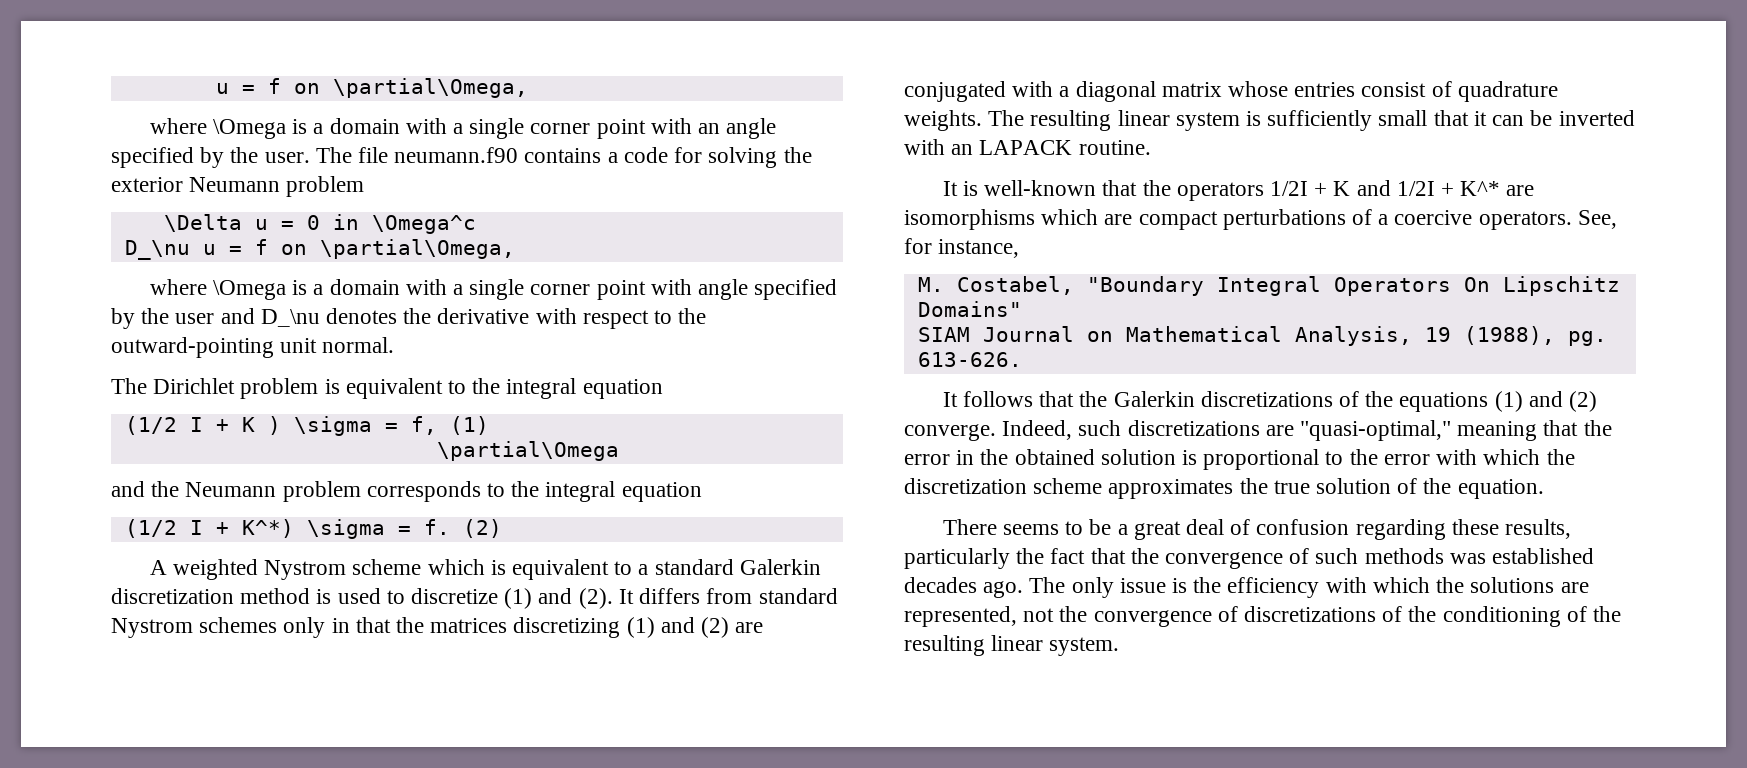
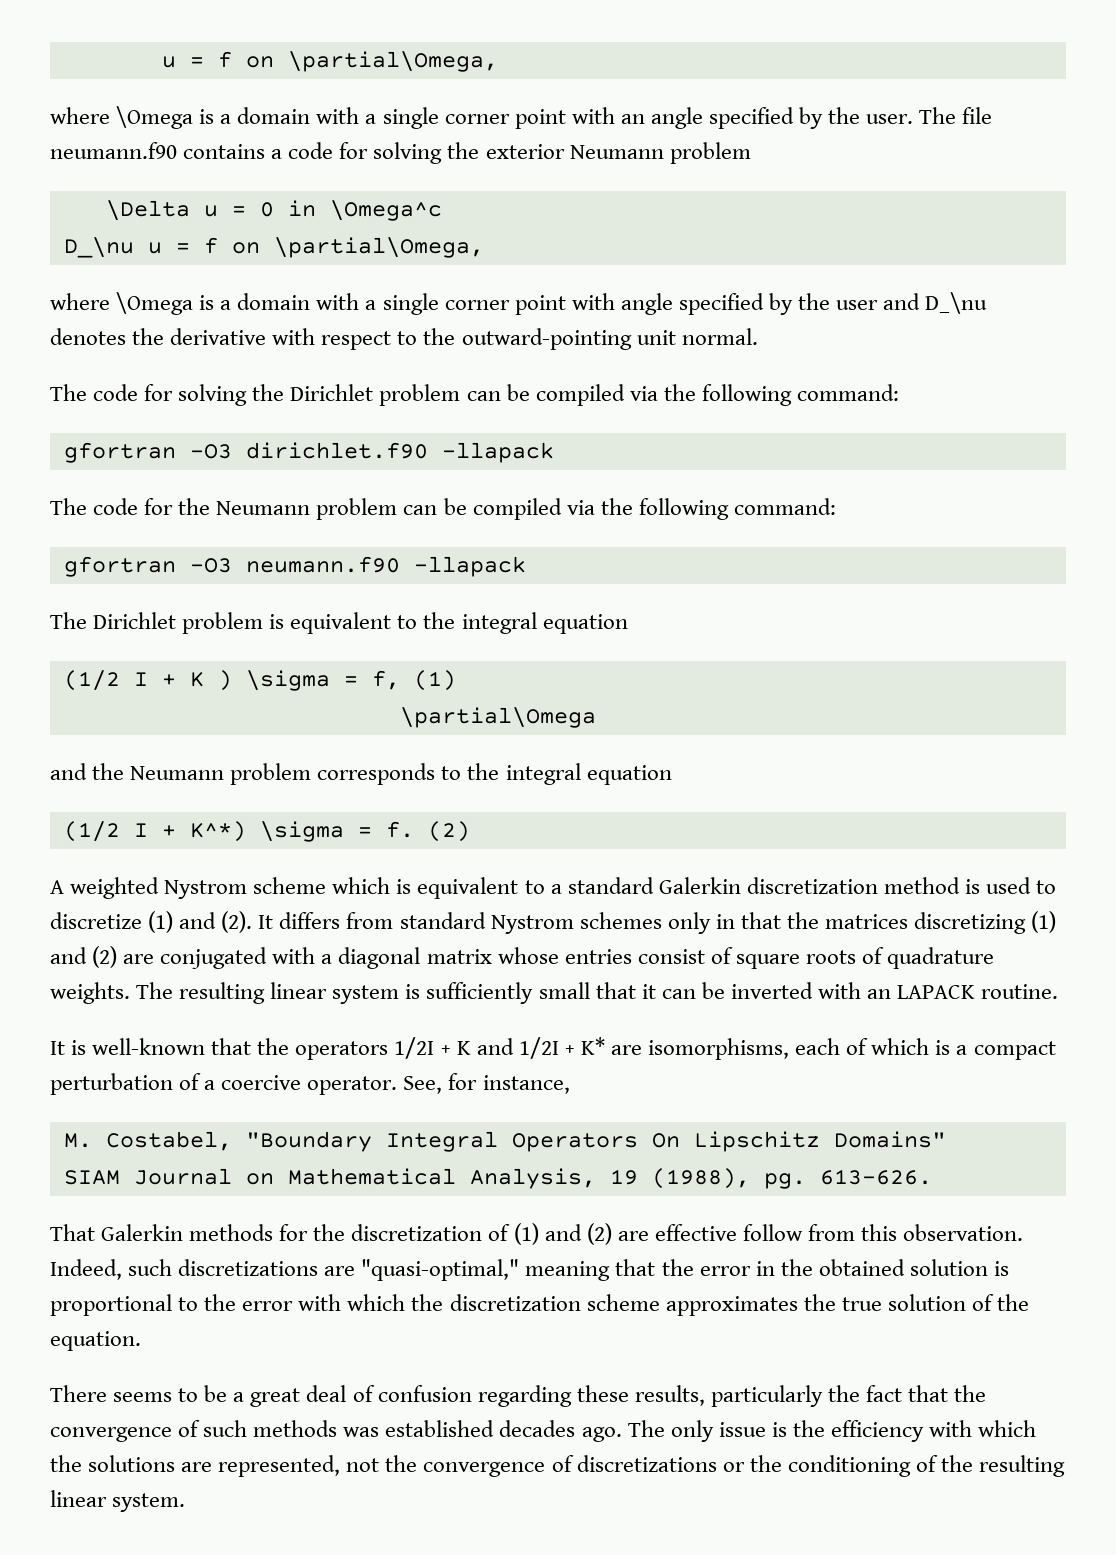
+ The code for solving the Dirichlet problem can be compiled via the following command:
+ gfortran -O3 dirichlet.f90 -llapack
+ The code for the Neumann problem can be compiled via the following command:
+ gfortran -O3 neumann.f90 -llapack
- It differs from standard Nystrom schemes only in that the matrices discretizing (1) and (2) are conjugated with a diagonal matrix whose entries consist of quadrature weights.
+ It differs from standard Nystrom schemes only in that the matrices discretizing (1) and (2) are conjugated with a diagonal matrix whose entries consist of square roots of quadrature weights.
- It is well-known that the operators 1/2I + K and 1/2I + K^* are isomorphisms which are compact perturbations of a coercive operators.
+ It is well-known that the operators 1/2I + K and 1/2I + K* are isomorphisms, each of which is a compact perturbation of a coercive operator.
- It follows that the Galerkin discretizations of the equations (1) and (2) converge.
+ That Galerkin methods for the discretization of (1) and (2) are effective follow from this observation.
- The only issue is the efficiency with which the solutions are represented, not the convergence of discretizations of the conditioning of the resulting linear system.
+ The only issue is the efficiency with which the solutions are represented, not the convergence of discretizations or the conditioning of the resulting linear system.

